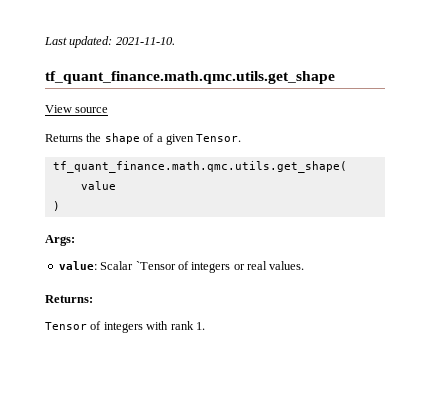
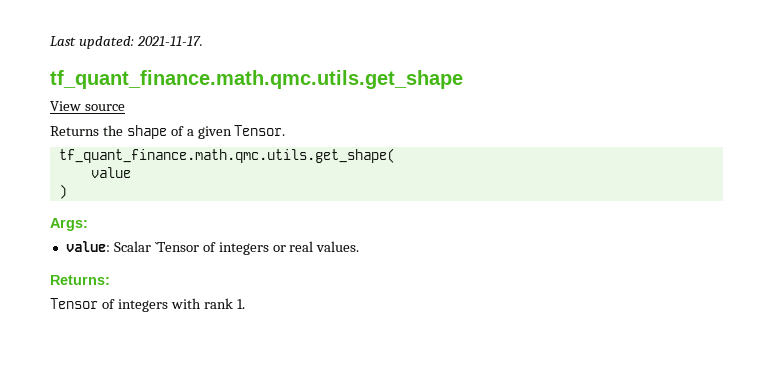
- Last updated: 2021-11-10.
+ Last updated: 2021-11-17.

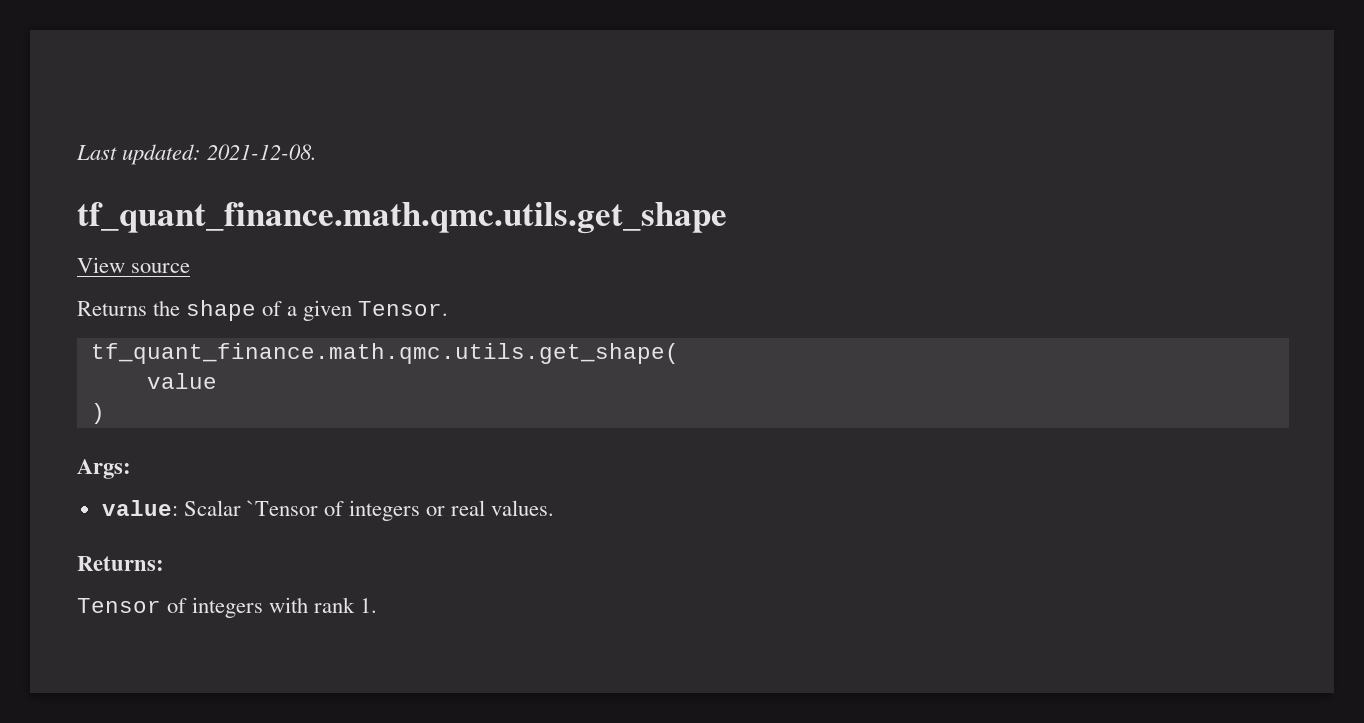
- Last updated: 2021-11-17.
+ Last updated: 2021-12-08.

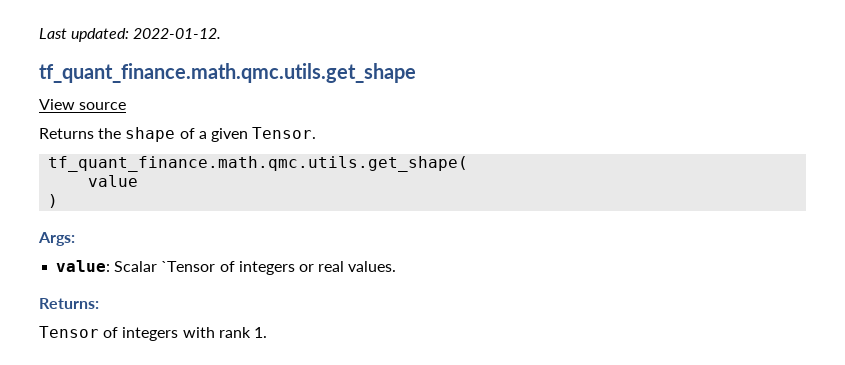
- Last updated: 2021-12-08.
+ Last updated: 2022-01-12.

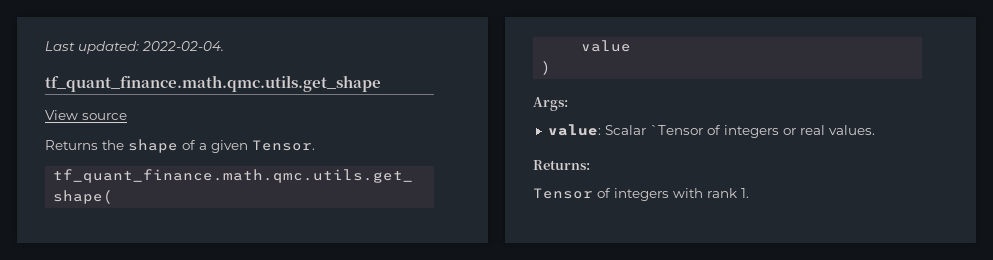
- Last updated: 2022-01-12.
+ Last updated: 2022-02-04.

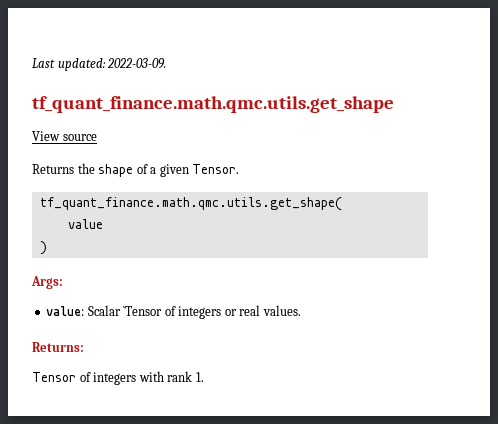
- Last updated: 2022-02-04.
+ Last updated: 2022-03-09.

